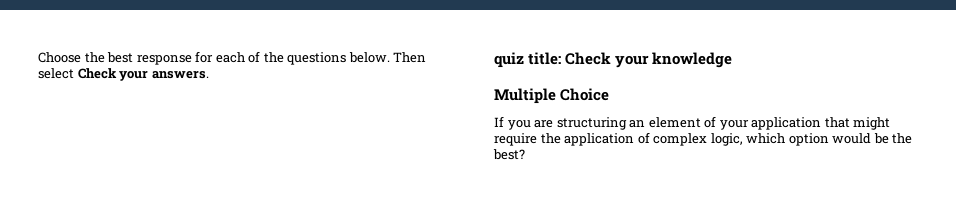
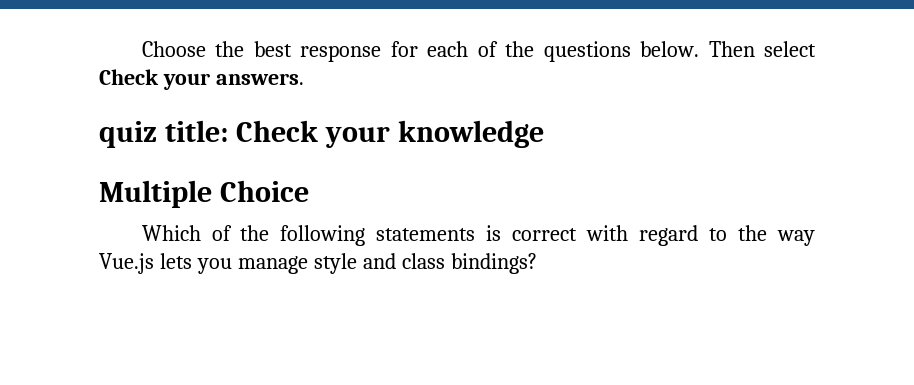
- If you are structuring an element of your application that might require the application of complex logic, which option would be the best?
+ Which of the following statements is correct with regard to the way Vue.js lets you manage style and class bindings?

